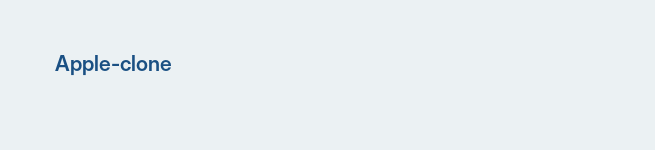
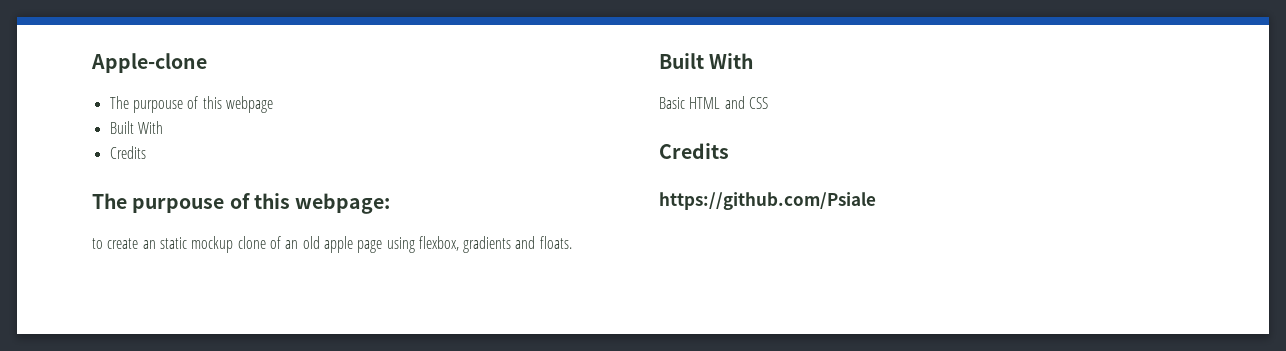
+ The purpouse of this webpage
+ Built With
+ Credits
+ The purpouse of this webpage:
+ to create an static mockup clone of an old apple page using flexbox, gradients and floats.
+ Built With
+ Basic HTML and CSS
+ Credits
+ https://github.com/Psiale

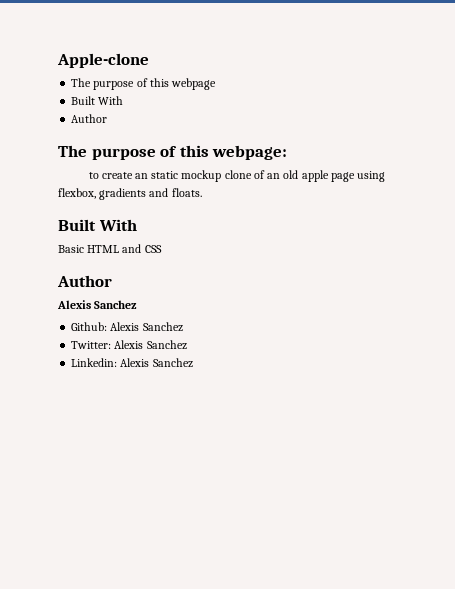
- The purpouse of this webpage
+ The purpose of this webpage
  Built With
- Credits
- The purpouse of this webpage:
+ Author
+ The purpose of this webpage:
  Basic HTML and CSS
- Credits
- https://github.com/Psiale
+ Author
+ Alexis Sanchez
+ Github: Alexis Sanchez
+ Twitter: Alexis Sanchez
+ Linkedin: Alexis Sanchez

